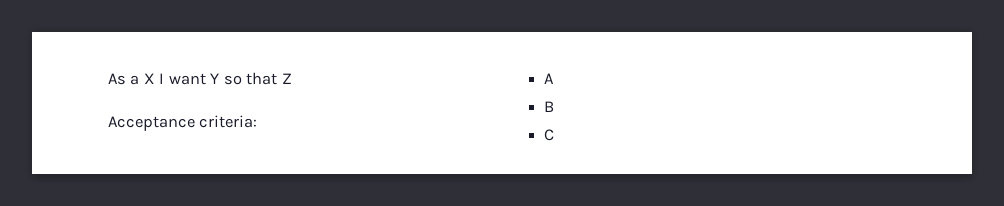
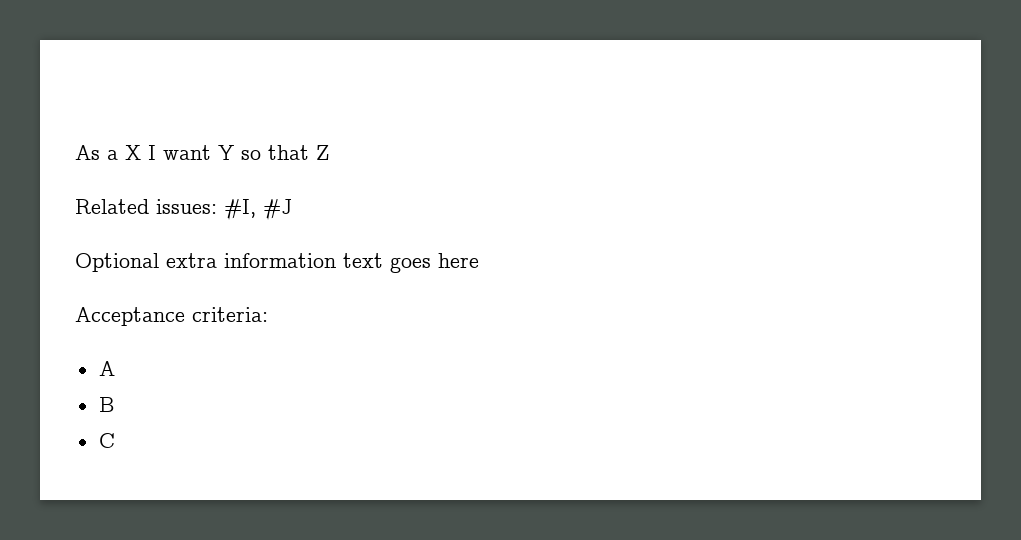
+ Related issues: #I, #J
+ Optional extra information text goes here

